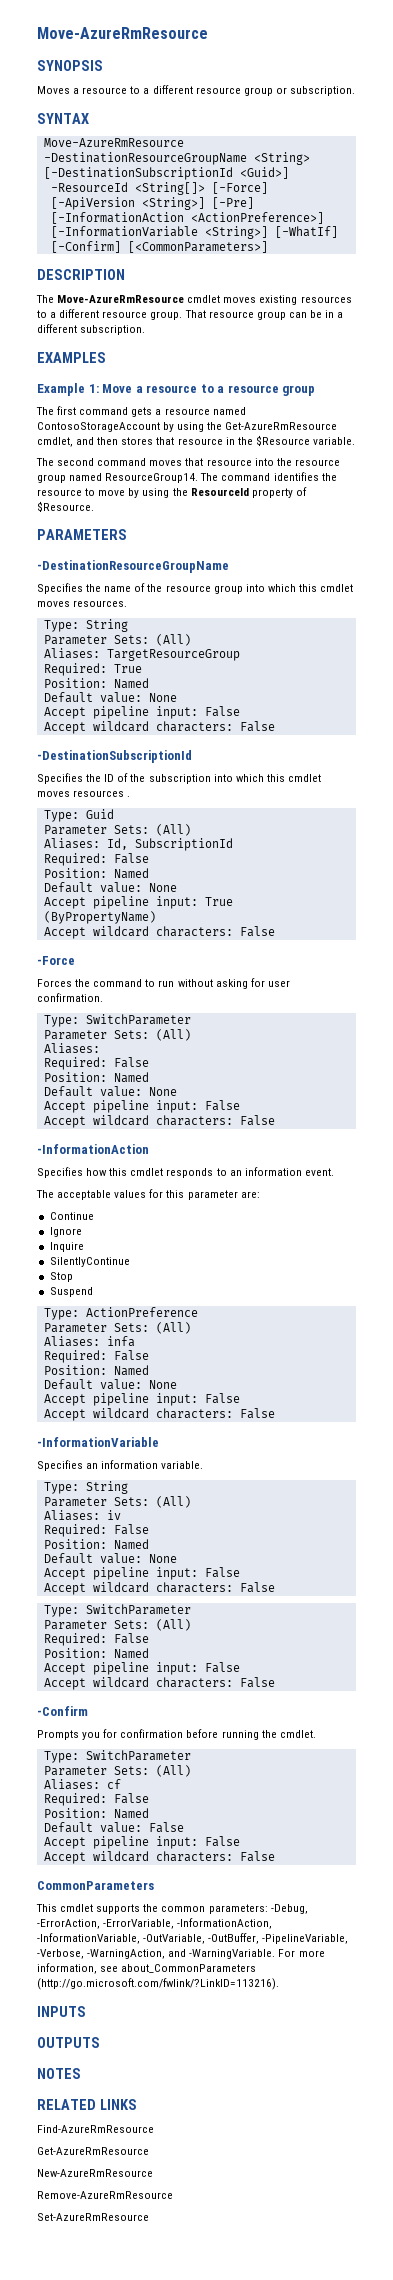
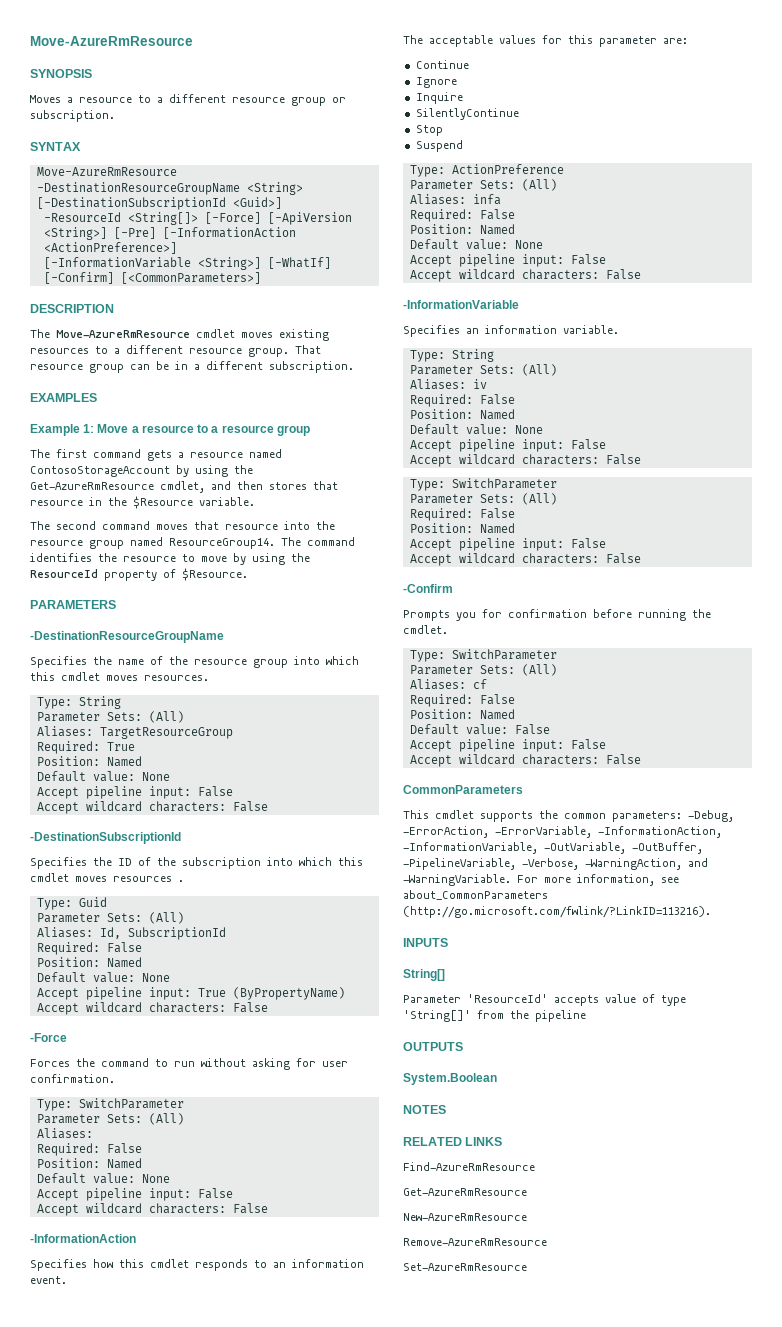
+ String[]
+ Parameter 'ResourceId' accepts value of type 'String[]' from the pipeline
+ System.Boolean

